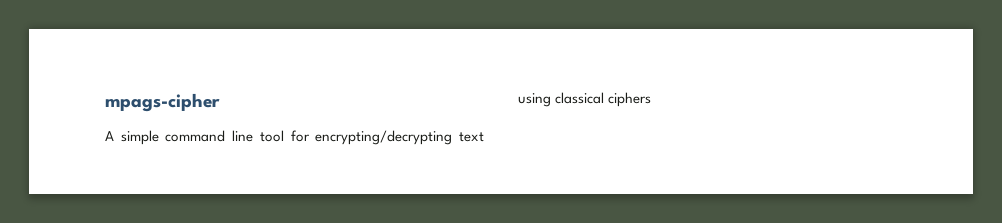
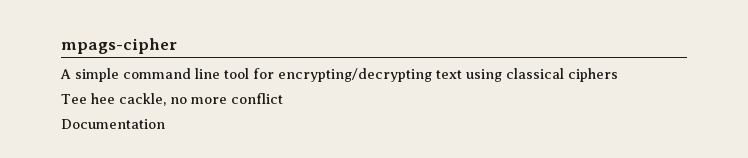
+ Tee hee cackle, no more conflict
+ Documentation

